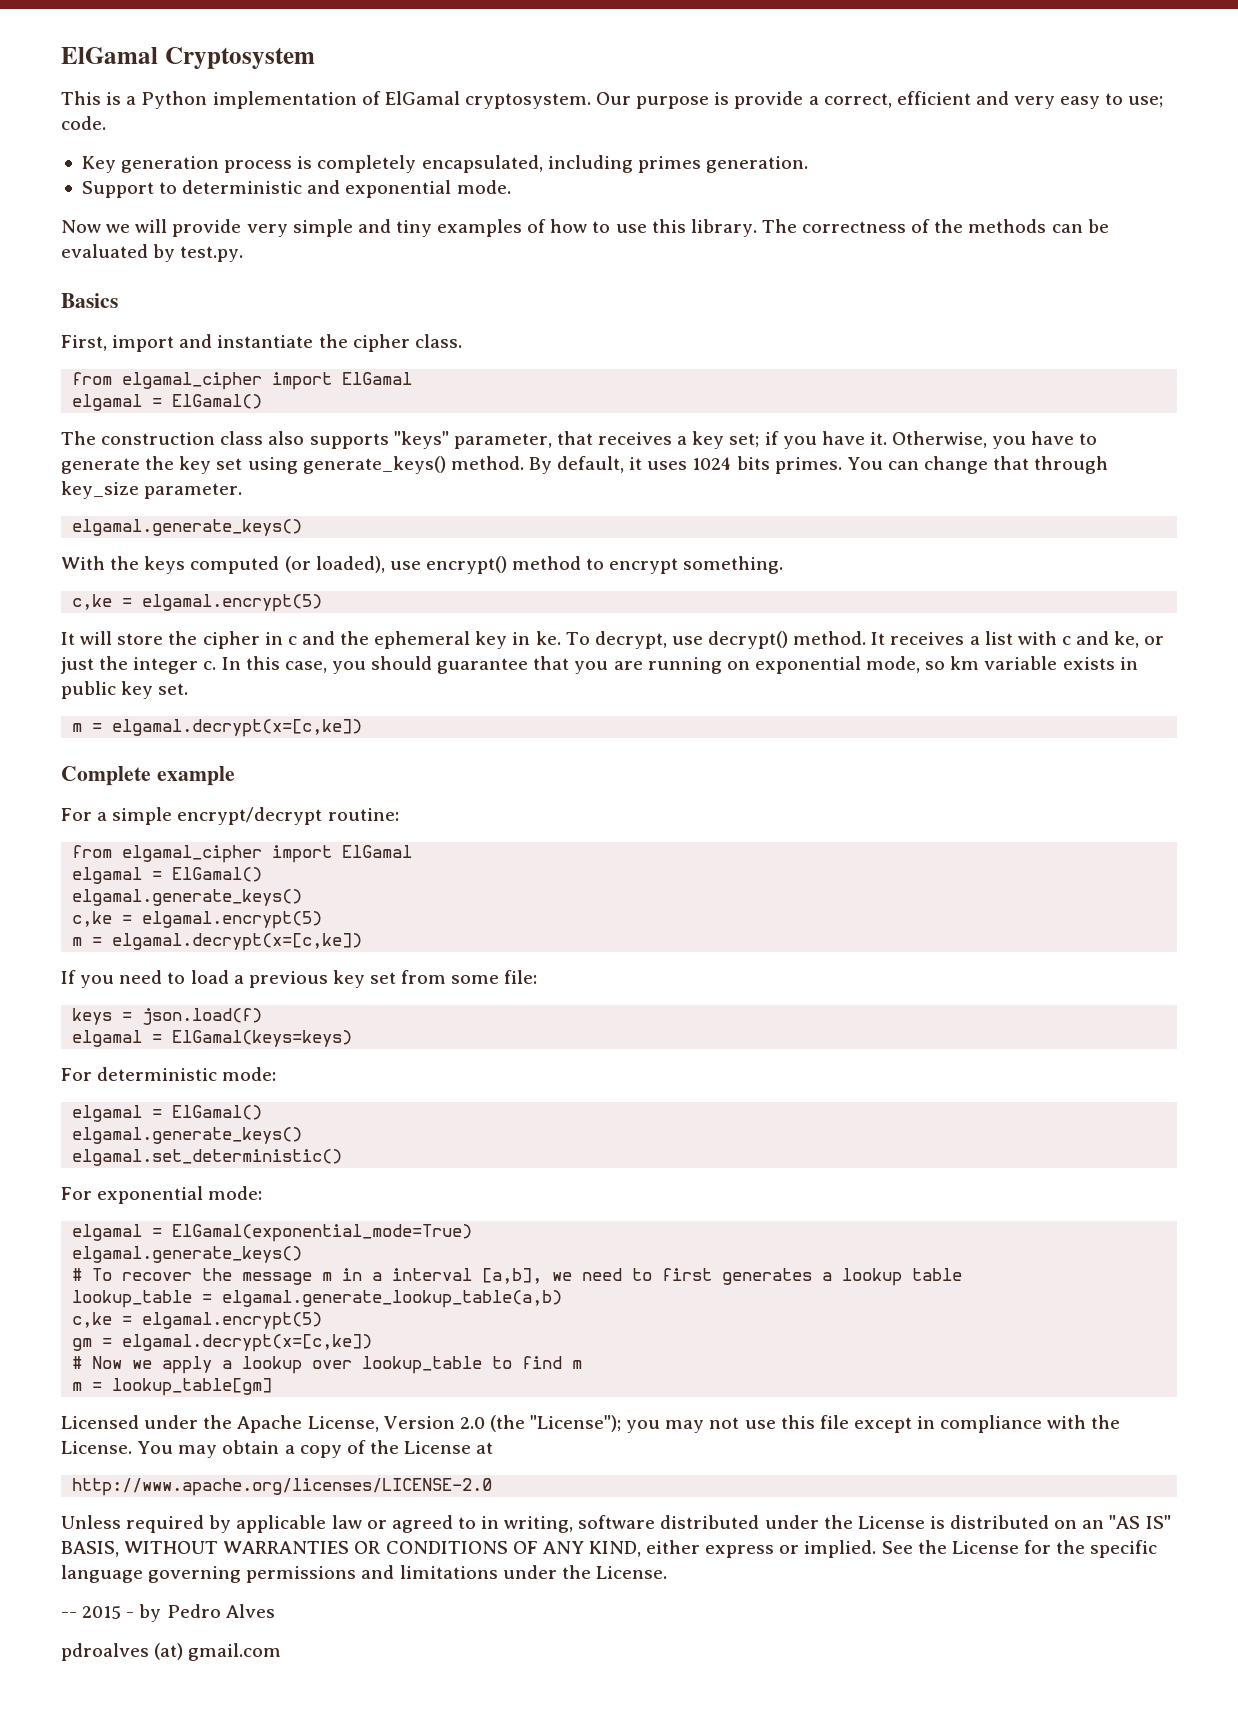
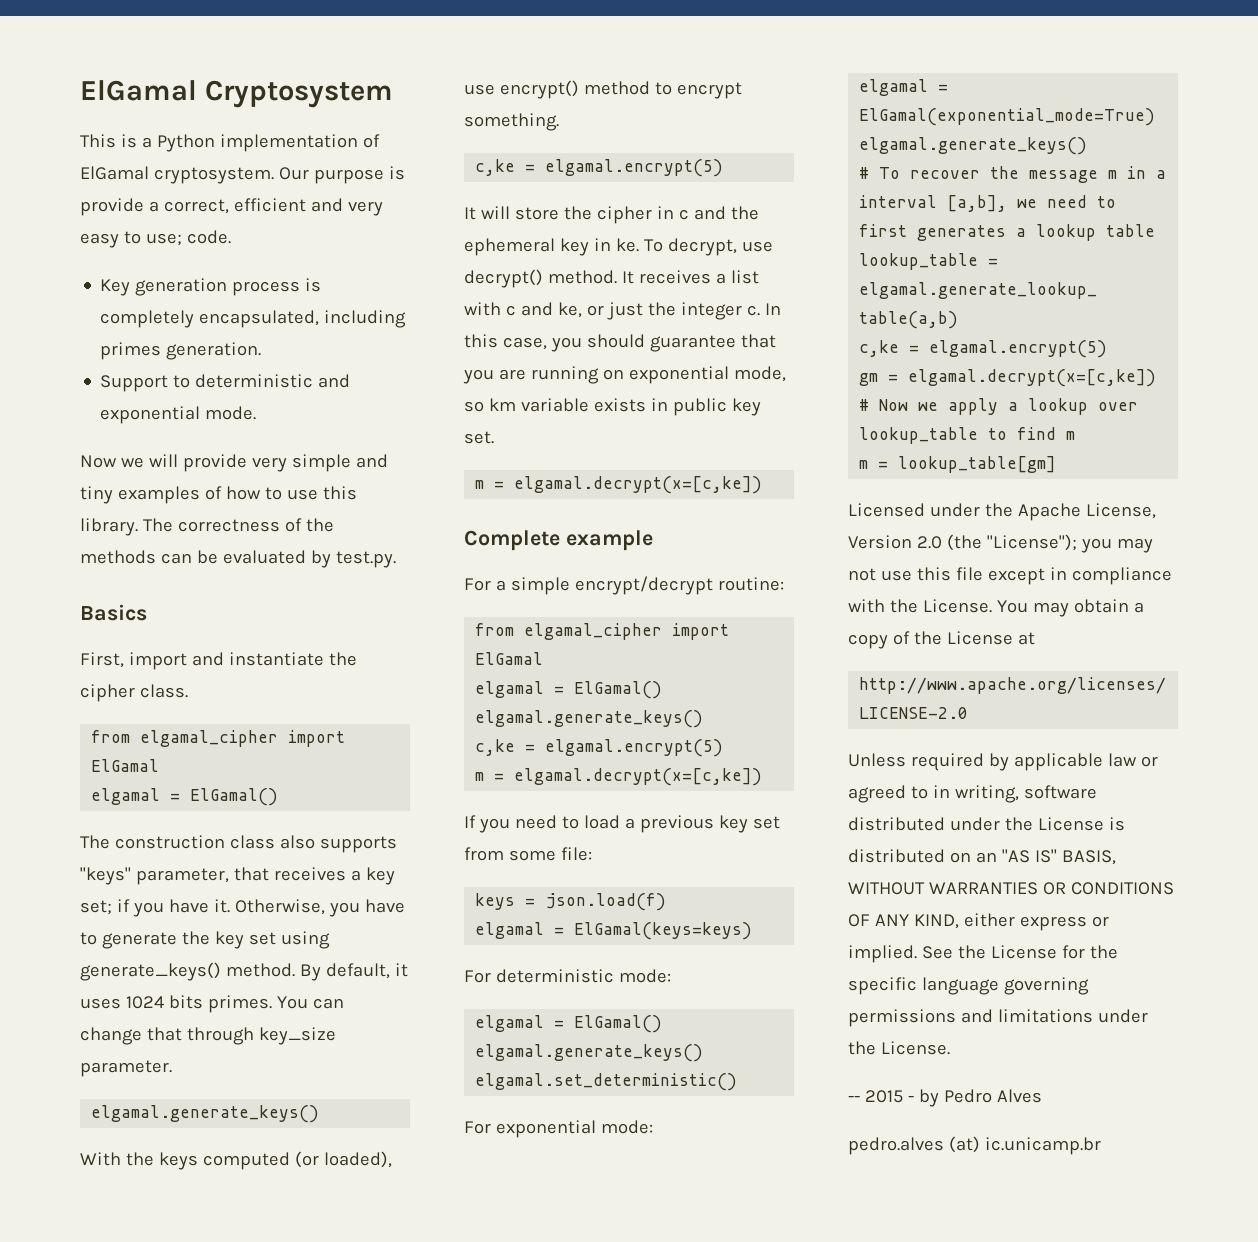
- pdroalves (at) gmail.com
+ pedro.alves (at) ic.unicamp.br

